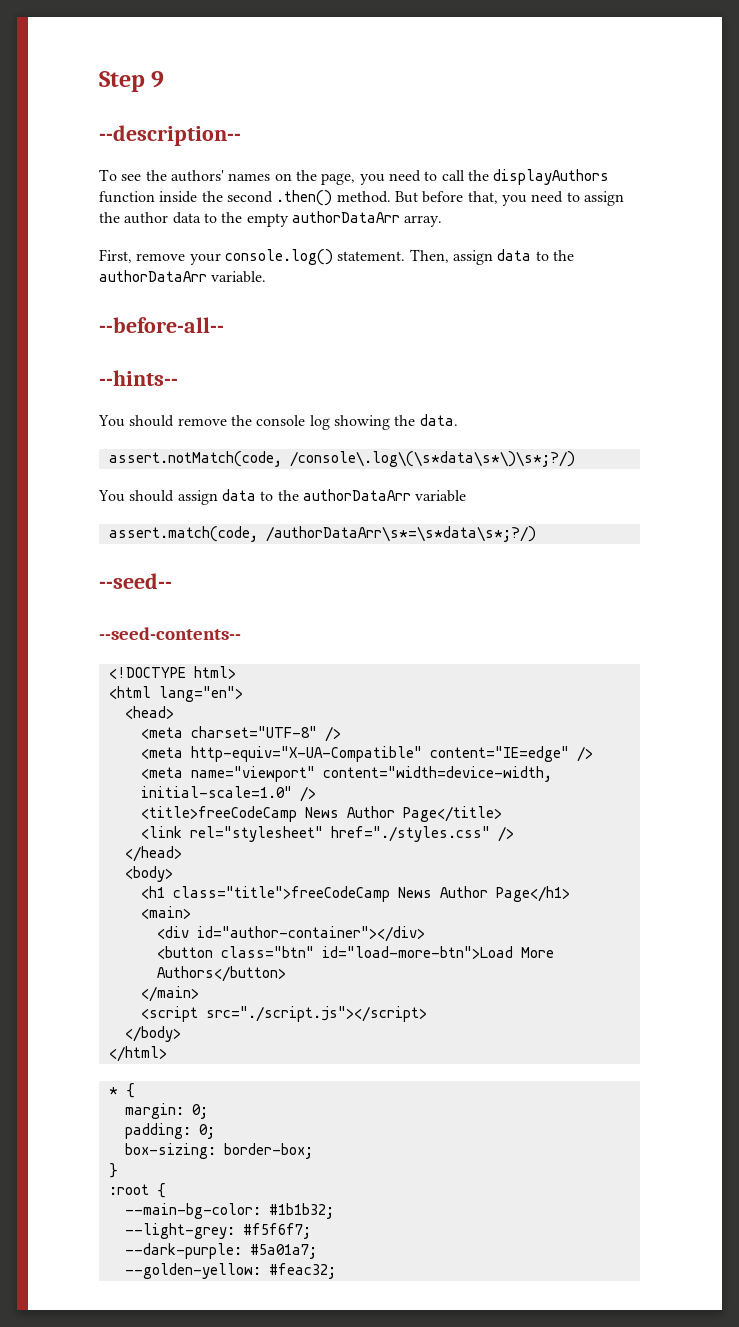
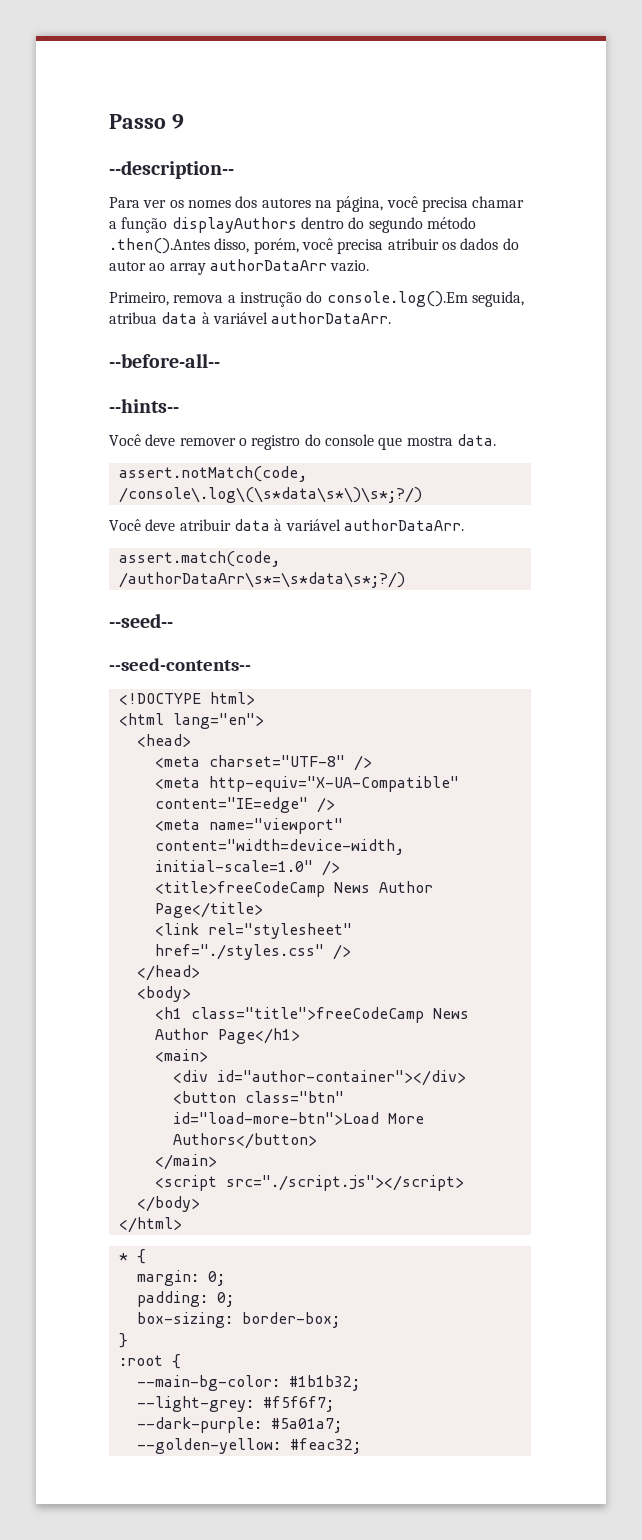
- Step 9
+ Passo 9
- To see the authors' names on the page, you need to call the displayAuthors function inside the second .then() method. But before that, you need to assign the author data to the empty authorDataArr array.
- First, remove your console.log() statement. Then, assign data to the authorDataArr variable.
+ Para ver os nomes dos autores na página, você precisa chamar a função displayAuthors dentro do segundo método .then().Antes disso, porém, você precisa atribuir os dados do autor ao array authorDataArr vazio.
+ Primeiro, remova a instrução do console.log().Em seguida, atribua data à variável authorDataArr.
  --before-all--
  --hints--
- You should remove the console log showing the data.
+ Você deve remover o registro do console que mostra data.
  assert.notMatch(code, /console\.log\(\s*data\s*\)\s*;?/)
- You should assign data to the authorDataArr variable
+ Você deve atribuir data à variável authorDataArr.

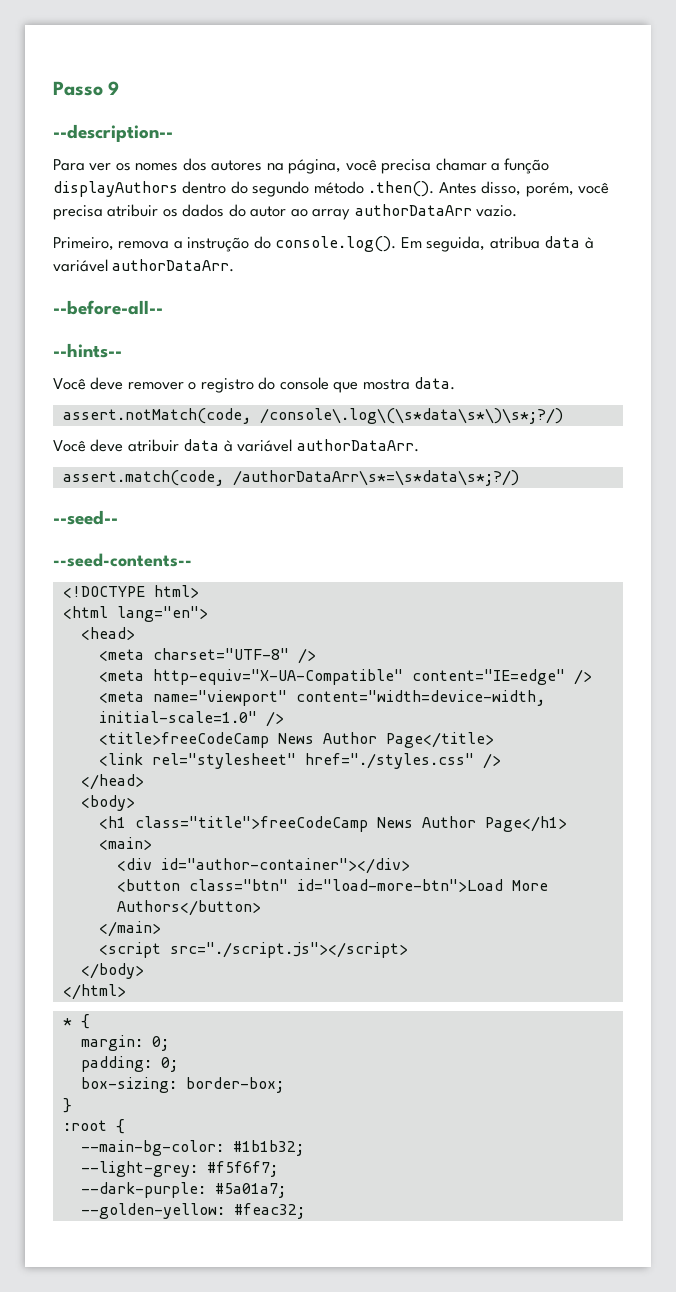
- Para ver os nomes dos autores na página, você precisa chamar a função displayAuthors dentro do segundo método .then().Antes disso, porém, você precisa atribuir os dados do autor ao array authorDataArr vazio.
+ Para ver os nomes dos autores na página, você precisa chamar a função displayAuthors dentro do segundo método .then(). Antes disso, porém, você precisa atribuir os dados do autor ao array authorDataArr vazio.
- Primeiro, remova a instrução do console.log().Em seguida, atribua data à variável authorDataArr.
+ Primeiro, remova a instrução do console.log(). Em seguida, atribua data à variável authorDataArr.

